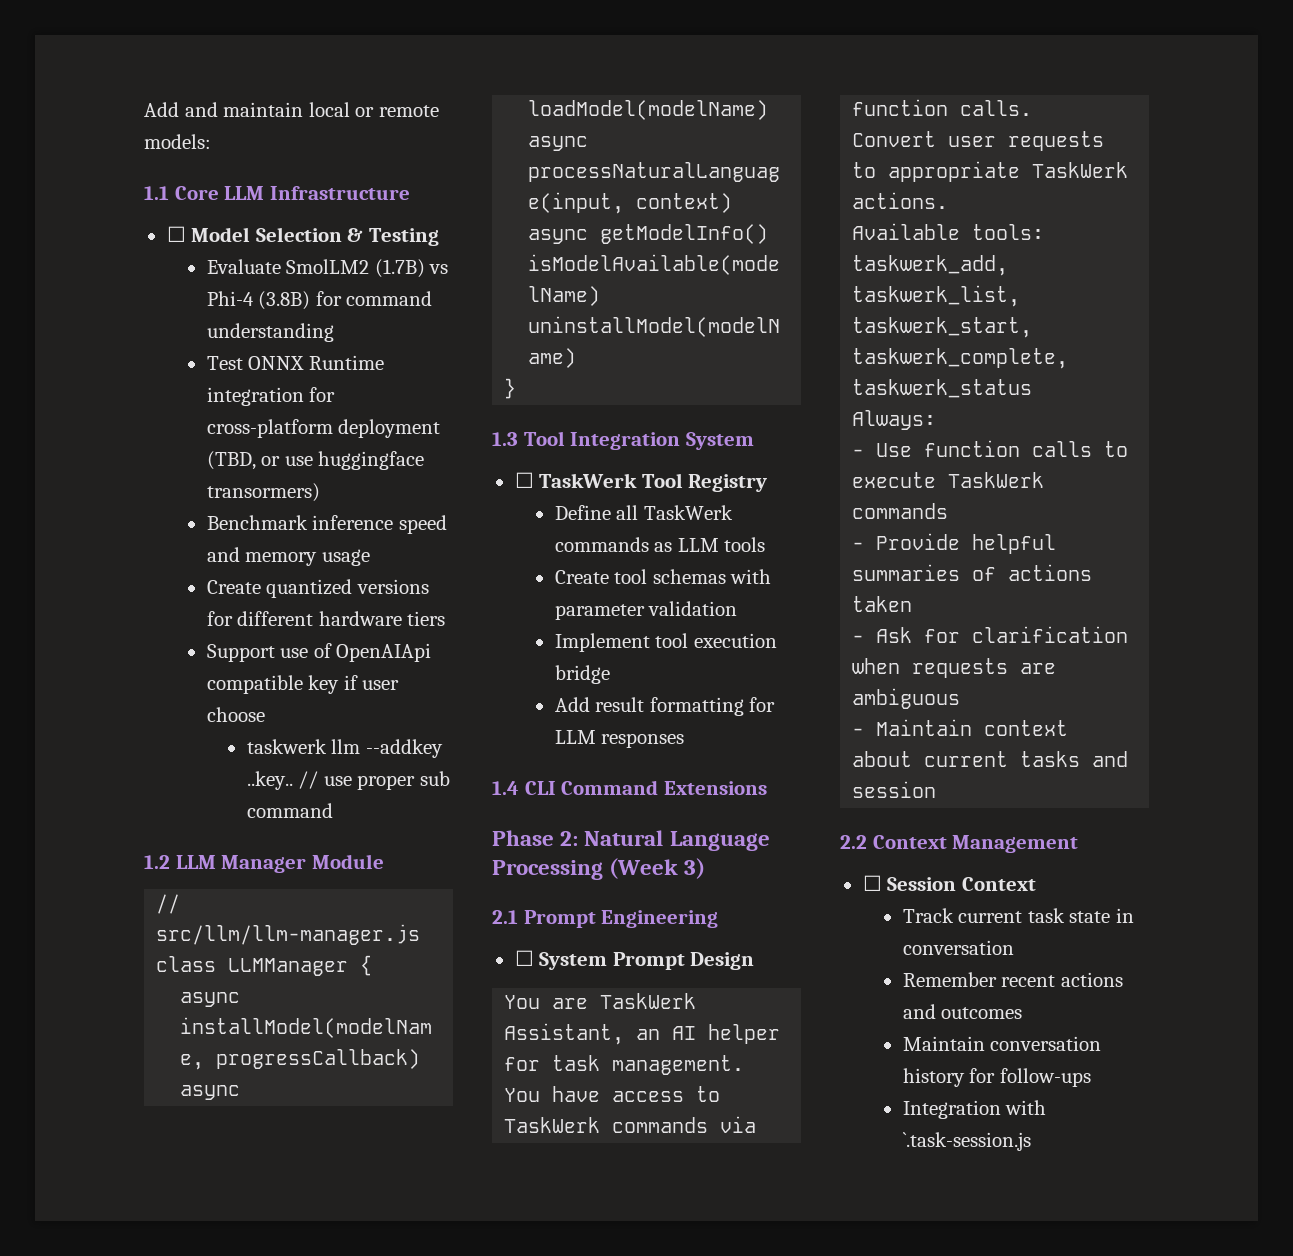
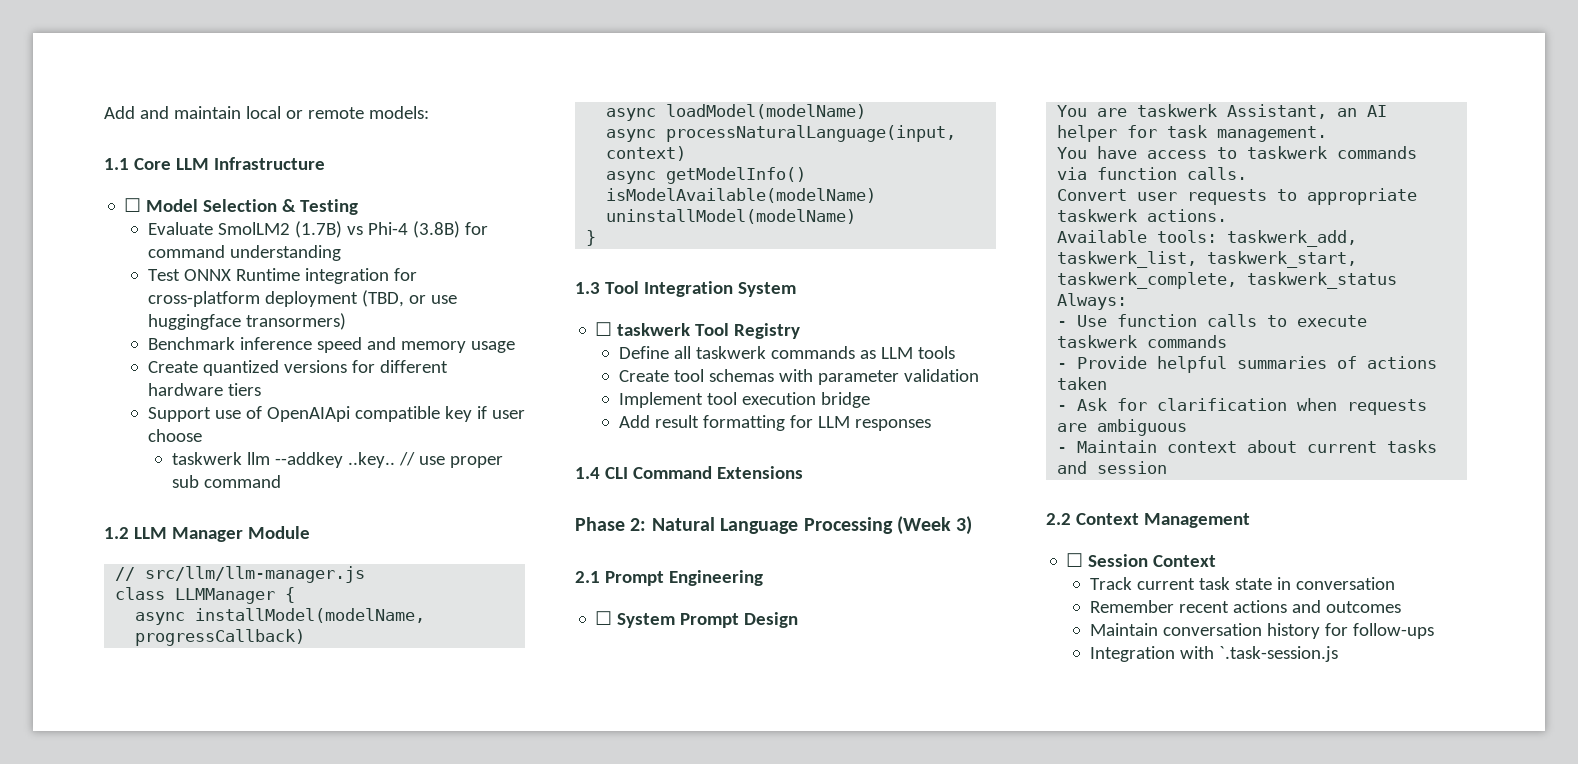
- ☐ TaskWerk Tool Registry
+ ☐ taskwerk Tool Registry
- Define all TaskWerk commands as LLM tools
+ Define all taskwerk commands as LLM tools
- You are TaskWerk Assistant, an AI helper for task management.
+ You are taskwerk Assistant, an AI helper for task management.
- You have access to TaskWerk commands via function calls.
+ You have access to taskwerk commands via function calls.
- Convert user requests to appropriate TaskWerk actions.
+ Convert user requests to appropriate taskwerk actions.
- - Use function calls to execute TaskWerk commands
+ - Use function calls to execute taskwerk commands

